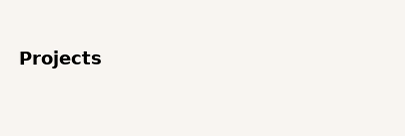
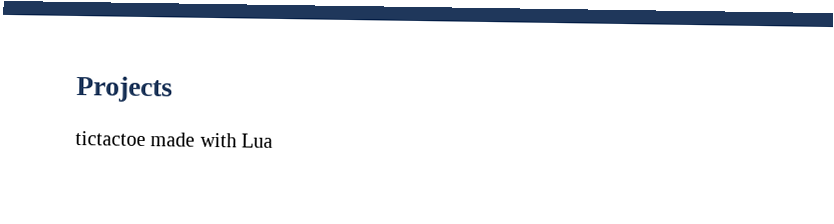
+ tictactoe made with Lua

